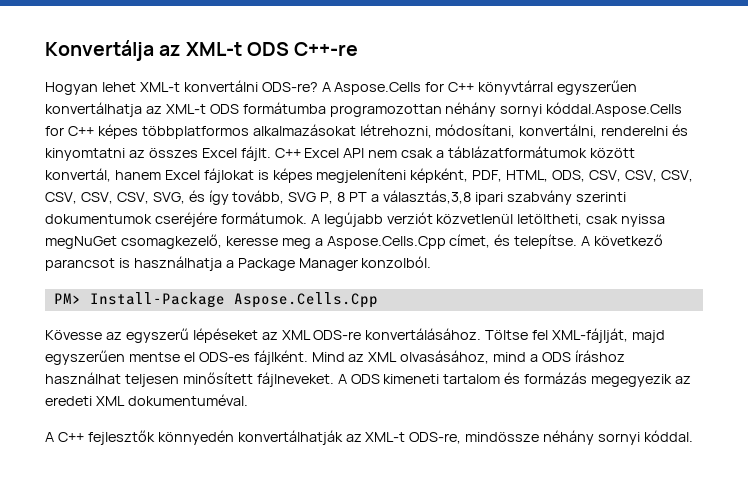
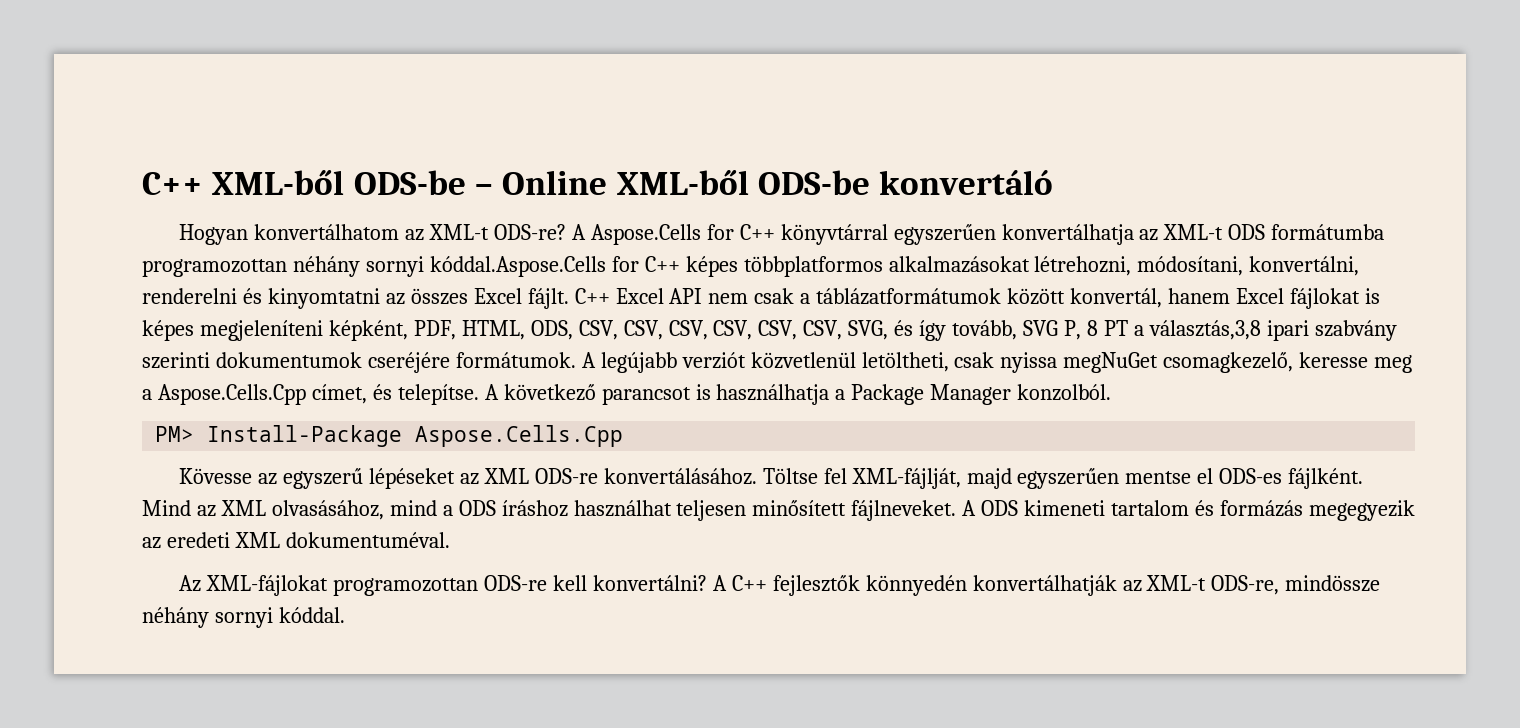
- Konvertálja az XML-t ODS C++-re
- Hogyan lehet XML-t konvertálni ODS-re?
+ C++ XML-ből ODS-be – Online XML-ből ODS-be konvertáló
+ Hogyan konvertálhatom az XML-t ODS-re?
+ Az XML-fájlokat programozottan ODS-re kell konvertálni?

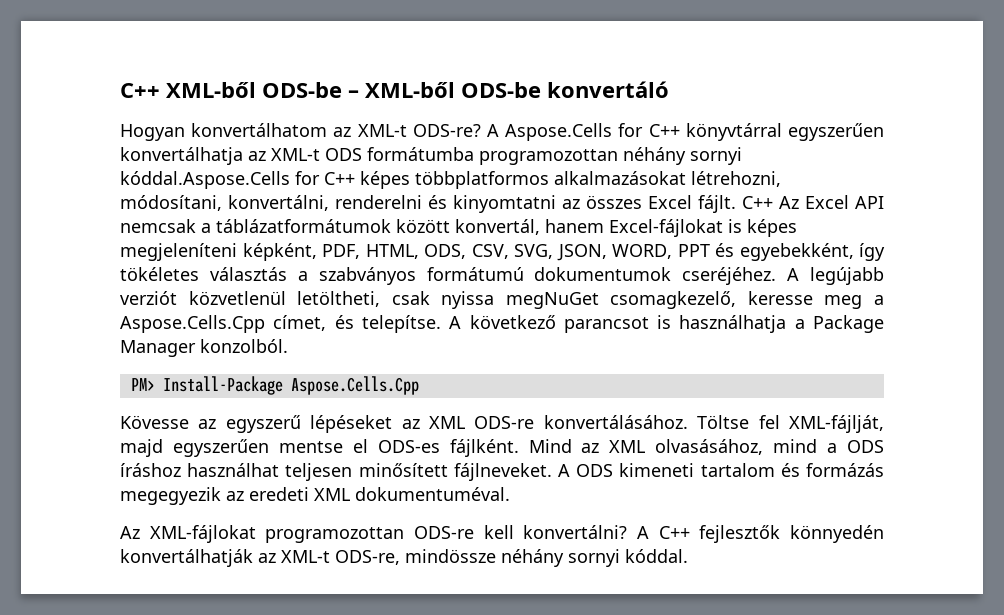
- C++ XML-ből ODS-be – Online XML-ből ODS-be konvertáló
+ C++ XML-ből ODS-be – XML-ből ODS-be konvertáló
- C++ Excel API nem csak a táblázatformátumok között konvertál, hanem Excel fájlokat is képes megjeleníteni képként, PDF, HTML, ODS, CSV, CSV, CSV, CSV, CSV, CSV, SVG, és így tovább, SVG P, 8 PT a választás,3,8 ipari szabvány szerinti dokumentumok cseréjére formátumok.
+ C++ Az Excel API nemcsak a táblázatformátumok között konvertál, hanem Excel-fájlokat is képes megjeleníteni képként, PDF, HTML, ODS, CSV, SVG, JSON, WORD, PPT és egyebekként, így tökéletes választás a szabványos formátumú dokumentumok cseréjéhez.

